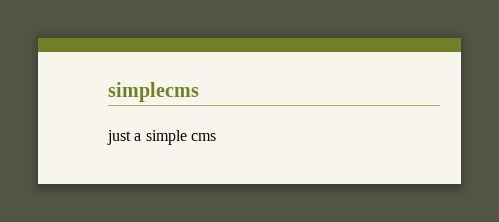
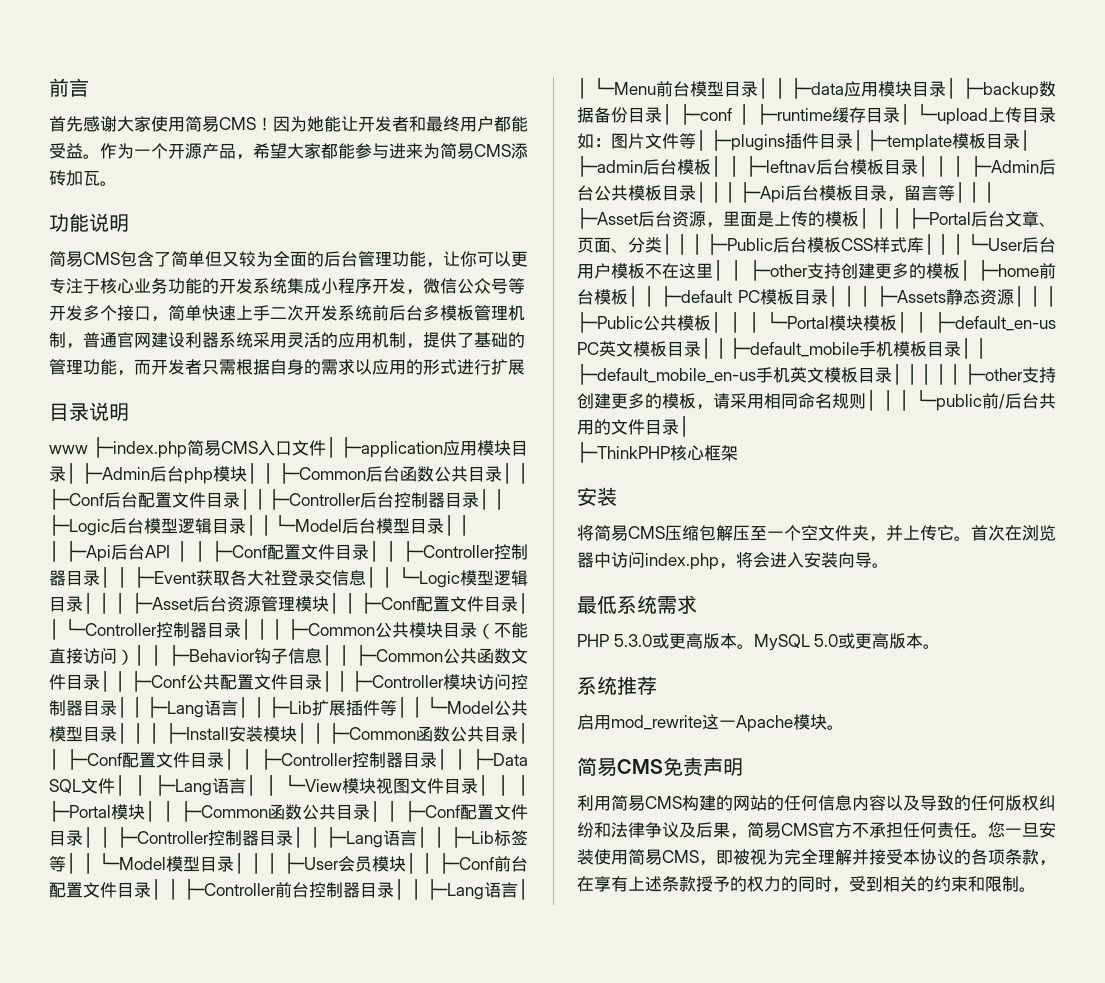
- simplecms
- just a simple cms
+ 前言
+ 首先感谢大家使用简易CMS！因为她能让开发者和最终用户都能受益。作为一个开源产品，希望大家都能参与进来为简易CMS添砖加瓦。
+ 功能说明
+ 简易CMS包含了简单但又较为全面的后台管理功能，让你可以更专注于核心业务功能的开发系统集成小程序开发，微信公众号等开发多个接口，简单快速上手二次开发系统前后台多模板管理机制，普通官网建设利器系统采用灵活的应用机制，提供了基础的管理功能，而开发者只需根据自身的需求以应用的形式进行扩展
+ 目录说明
+ www ├─index.php简易CMS入口文件│ ├─application应用模块目录│ ├─Admin后台php模块│ │ ├─Common后台函数公共目录│ │ ├─Conf后台配置文件目录│ │ ├─Controller后台控制器目录│ │ ├─Logic后台模型逻辑目录│ │ └─Model后台模型目录│ │
+ │ ├─Api后台API │ │ ├─Conf配置文件目录│ │ ├─Controller控制器目录│ │ ├─Event获取各大社登录交信息│ │ └─Logic模型逻辑目录│ │ │ ├─Asset后台资源管理模块│ │ ├─Conf配置文件目录│ │ └─Controller控制器目录│ │ │ ├─Common公共模块目录（不能直接访问）│ │ ├─Behavior钩子信息│ │ ├─Common公共函数文件目录│ │ ├─Conf公共配置文件目录│ │ ├─Controller模块访问控制器目录│ │ ├─Lang语言│ │ ├─Lib扩展插件等│ │ └─Model公共模型目录│ │ │ ├─Install安装模块│ │ ├─Common函数公共目录│ │ ├─Conf配置文件目录│ │ ├─Controller控制器目录│ │ ├─Data SQL文件│ │ ├─Lang语言│ │ └─View模块视图文件目录│ │ │ ├─Portal模块│ │ ├─Common函数公共目录│ │ ├─Conf配置文件目录│ │ ├─Controller控制器目录│ │ ├─Lang语言│ │ ├─Lib标签等│ │ └─Model模型目录│ │ │ ├─User会员模块│ │ ├─Conf前台配置文件目录│ │ ├─Controller前台控制器目录│ │ ├─Lang语言│ │ └─Menu前台模型目录│ │ ├─data应用模块目录│ ├─backup数据备份目录│ ├─conf │ ├─runtime缓存目录│ └─upload上传目录如：图片文件等│ ├─plugins插件目录│ ├─template模板目录│ ├─admin后台模板│ │ ├─leftnav后台模板目录│ │ │ ├─Admin后台公共模板目录│ │ │ ├─Api后台模板目录，留言等│ │ │ ├─Asset后台资源，里面是上传的模板│ │ │ ├─Portal后台文章、页面、分类│ │ │ ├─Public后台模板CSS样式库│ │ │ └─User后台用户模板不在这里│ │ ├─other支持创建更多的模板│ ├─home前台模板│ │ ├─default PC模板目录│ │ │ ├─Assets静态资源│ │ │ ├─Public公共模板│ │ │ └─Portal模块模板│ │ ├─default_en-us PC英文模板目录│ │ ├─default_mobile手机模板目录│ │ ├─default_mobile_en-us手机英文模板目录│ │ │ │ │ ├─other支持创建更多的模板，请采用相同命名规则│ │ │ └─public前/后台共用的文件目录│
+ ├─ThinkPHP核心框架
+ 安装
+ 将简易CMS压缩包解压至一个空文件夹，并上传它。首次在浏览器中访问index.php，将会进入安装向导。
+ 最低系统需求
+ PHP 5.3.0或更高版本。MySQL 5.0或更高版本。
+ 系统推荐
+ 启用mod_rewrite这一Apache模块。
+ 简易CMS免责声明
+ 利用简易CMS构建的网站的任何信息内容以及导致的任何版权纠纷和法律争议及后果，简易CMS官方不承担任何责任。您一旦安装使用简易CMS，即被视为完全理解并接受本协议的各项条款，在享有上述条款授予的权力的同时，受到相关的约束和限制。

